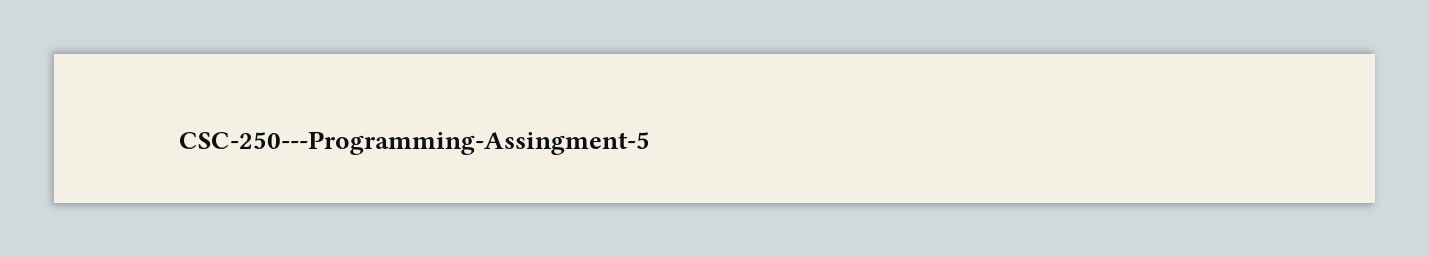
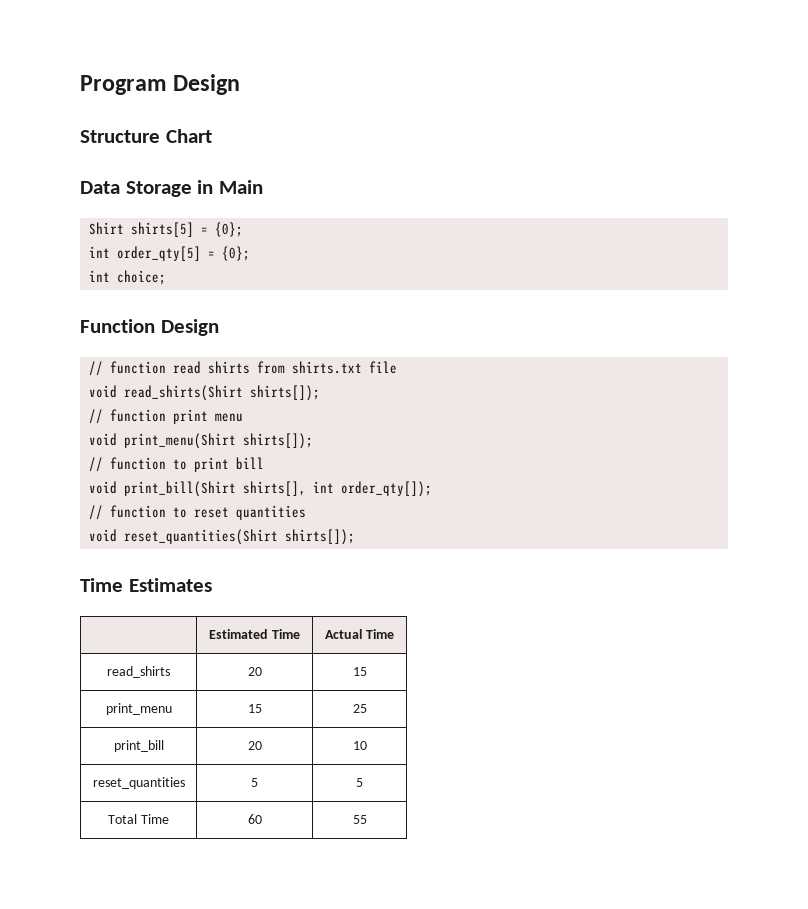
- CSC-250---Programming-Assingment-5
+ Program Design
+ Structure Chart
+ Data Storage in Main
+ Shirt shirts[5] = {0};
+ int order_qty[5] = {0};
+ int choice;
+ Function Design
+ // function read shirts from shirts.txt file
+ void read_shirts(Shirt shirts[]);
+ // function print menu
+ void print_menu(Shirt shirts[]);
+ // function to print bill
+ void print_bill(Shirt shirts[], int order_qty[]);
+ // function to reset quantities
+ void reset_quantities(Shirt shirts[]);
+ Time Estimates
+ | Estimated Time | Actual Time
+ read_shirts | 20 | 15
+ print_menu | 15 | 25
+ print_bill | 20 | 10
+ reset_quantities | 5 | 5
+ Total Time | 60 | 55

